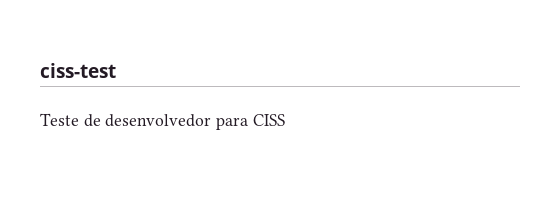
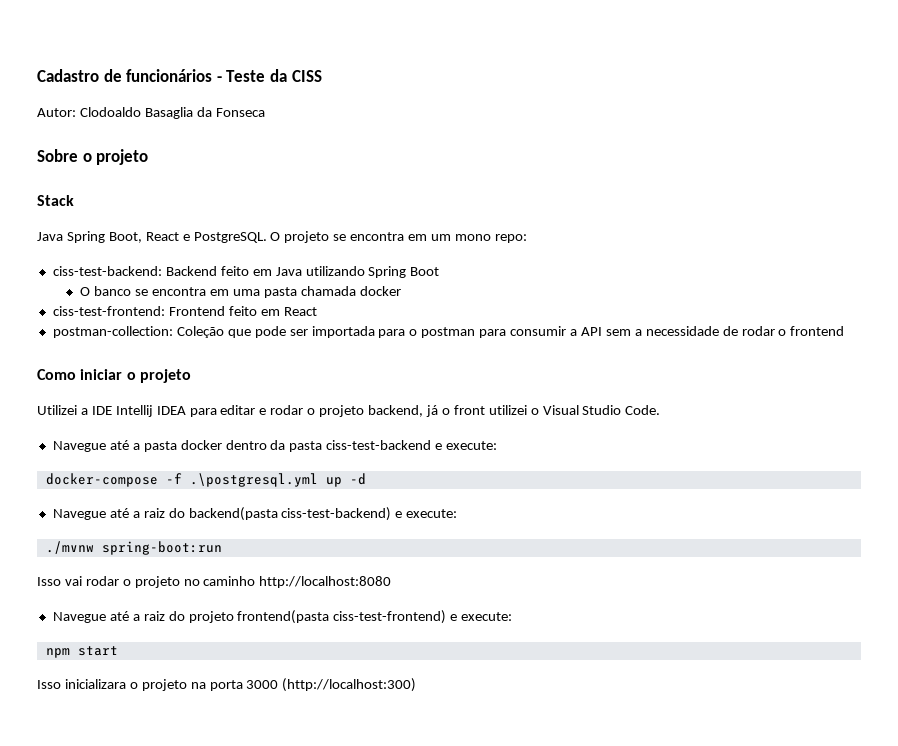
- ciss-test
- Teste de desenvolvedor para CISS
+ Cadastro de funcionários - Teste da CISS
+ Autor: Clodoaldo Basaglia da Fonseca
+ Sobre o projeto
+ Stack
+ Java Spring Boot, React e PostgreSQL. O projeto se encontra em um mono repo:
+ ciss-test-backend: Backend feito em Java utilizando Spring Boot
+ O banco se encontra em uma pasta chamada docker
+ ciss-test-frontend: Frontend feito em React
+ postman-collection: Coleção que pode ser importada para o postman para consumir a API sem a necessidade de rodar o frontend
+ Como iniciar o projeto
+ Utilizei a IDE Intellij IDEA para editar e rodar o projeto backend, já o front utilizei o Visual Studio Code.
+ Navegue até a pasta docker dentro da pasta ciss-test-backend e execute:
+ docker-compose -f .\postgresql.yml up -d
+ Navegue até a raiz do backend(pasta ciss-test-backend) e execute:
+ ./mvnw spring-boot:run
+ Isso vai rodar o projeto no caminho http://localhost:8080
+ Navegue até a raiz do projeto frontend(pasta ciss-test-frontend) e execute:
+ npm start
+ Isso inicializara o projeto na porta 3000 (http://localhost:300)

